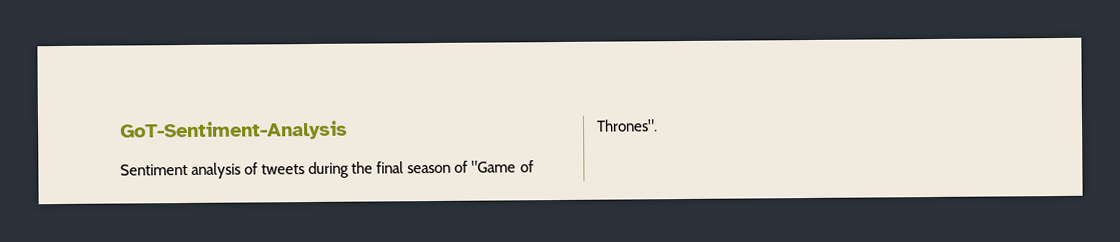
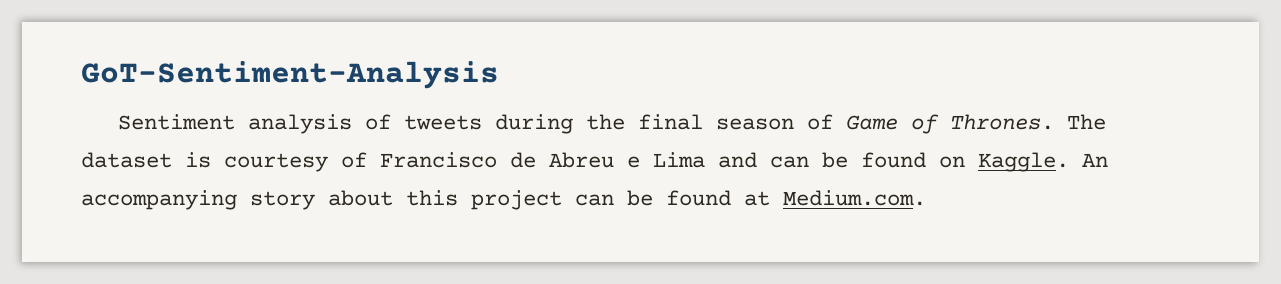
- Sentiment analysis of tweets during the final season of "Game of Thrones".
+ Sentiment analysis of tweets during the final season of Game of Thrones. The dataset is courtesy of Francisco de Abreu e Lima and can be found on Kaggle. An accompanying story about this project can be found at Medium.com.

